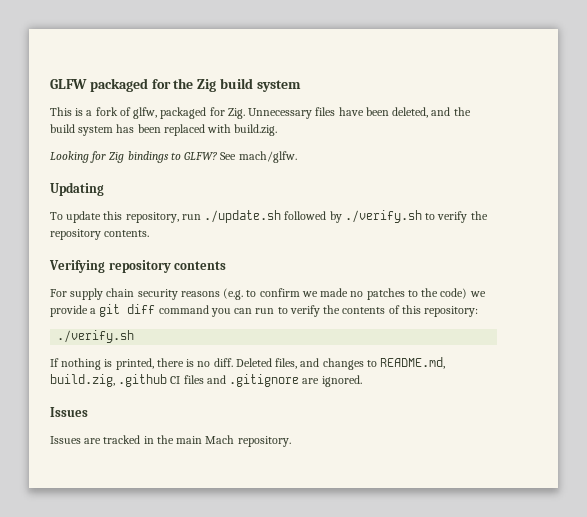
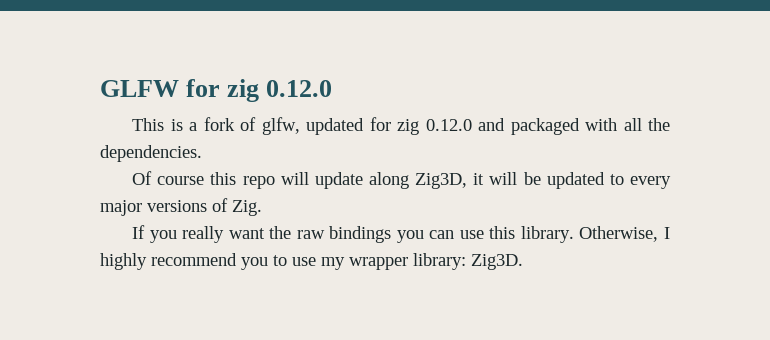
- GLFW packaged for the Zig build system
+ GLFW for zig 0.12.0
- This is a fork of glfw, packaged for Zig. Unnecessary files have been deleted, and the build system has been replaced with build.zig.
- Looking for Zig bindings to GLFW? See mach/glfw.
- Updating
- To update this repository, run ./update.sh followed by ./verify.sh to verify the repository contents.
- Verifying repository contents
- For supply chain security reasons (e.g. to confirm we made no patches to the code) we provide a git diff command you can run to verify the contents of this repository:
- ./verify.sh
- If nothing is printed, there is no diff. Deleted files, and changes to README.md, build.zig, .github CI files and .gitignore are ignored.
- Issues
- Issues are tracked in the main Mach repository.
+ This is a fork of glfw, updated for zig 0.12.0 and packaged with all the dependencies.
+ Of course this repo will update along Zig3D, it will be updated to every major versions of Zig.
+ If you really want the raw bindings you can use this library. Otherwise, I highly recommend you to use my wrapper library: Zig3D.

